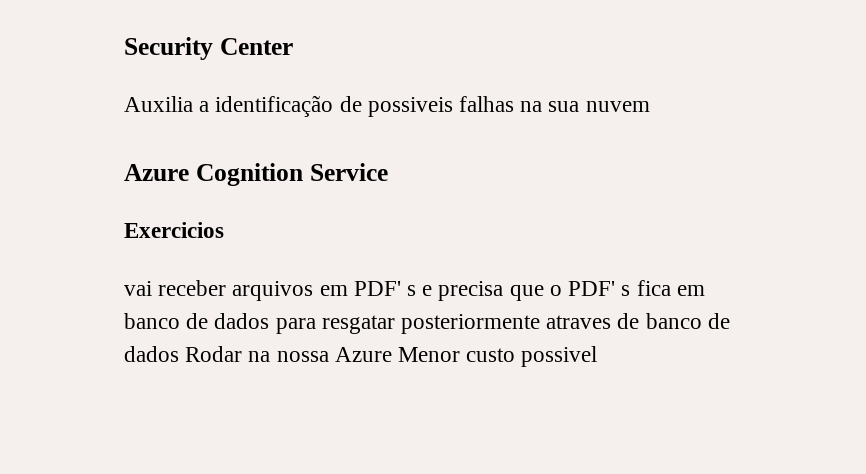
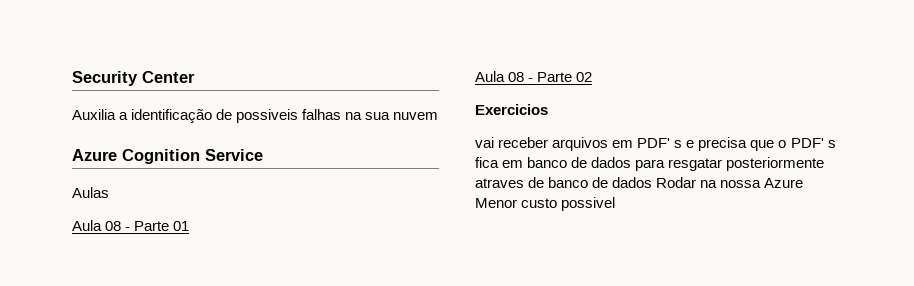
+ Aulas
+ Aula 08 - Parte 01
+ Aula 08 - Parte 02

